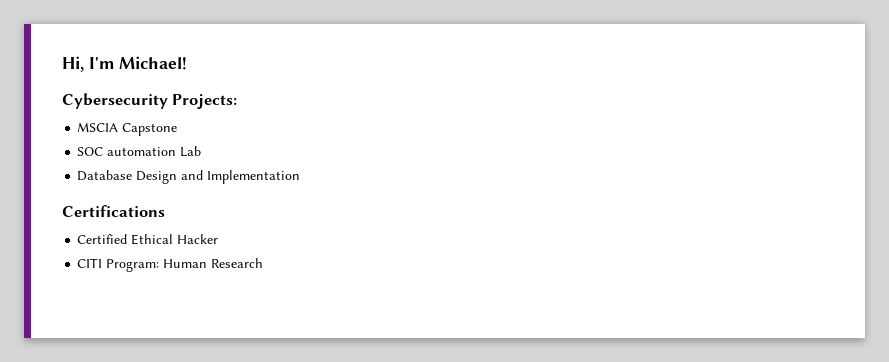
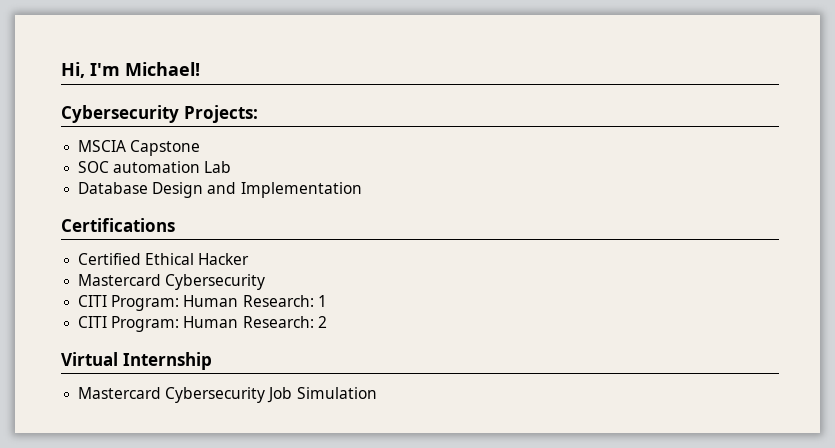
  Certified Ethical Hacker
- CITI Program: Human Research
+ Mastercard Cybersecurity
+ CITI Program: Human Research: 1
+ CITI Program: Human Research: 2
+ Virtual Internship
+ Mastercard Cybersecurity Job Simulation

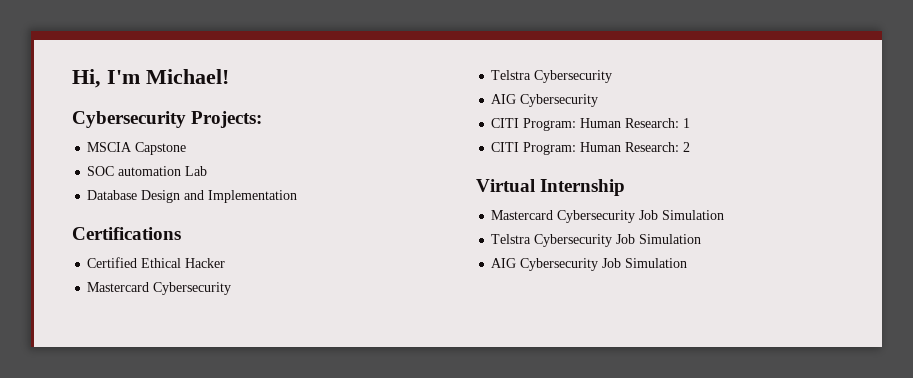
  Certified Ethical Hacker
  Mastercard Cybersecurity
+ Telstra Cybersecurity
+ AIG Cybersecurity
+ Telstra Cybersecurity Job Simulation
+ AIG Cybersecurity Job Simulation

